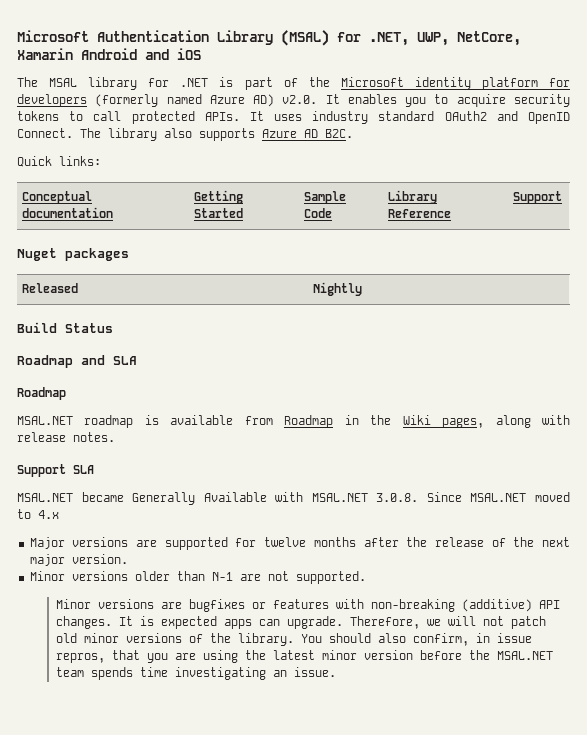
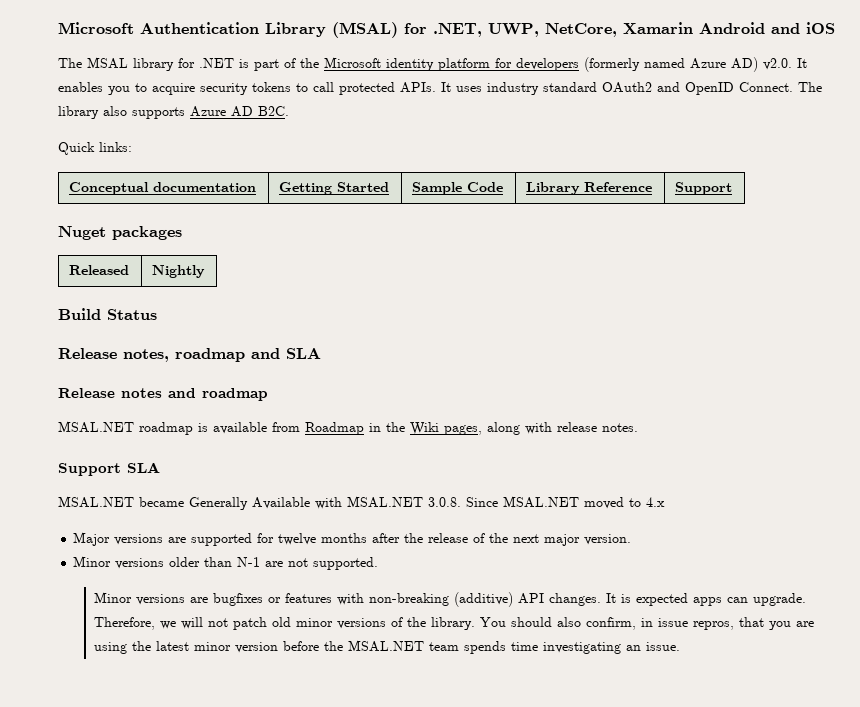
- Roadmap and SLA
- Roadmap
+ Release notes, roadmap and SLA
+ Release notes and roadmap

